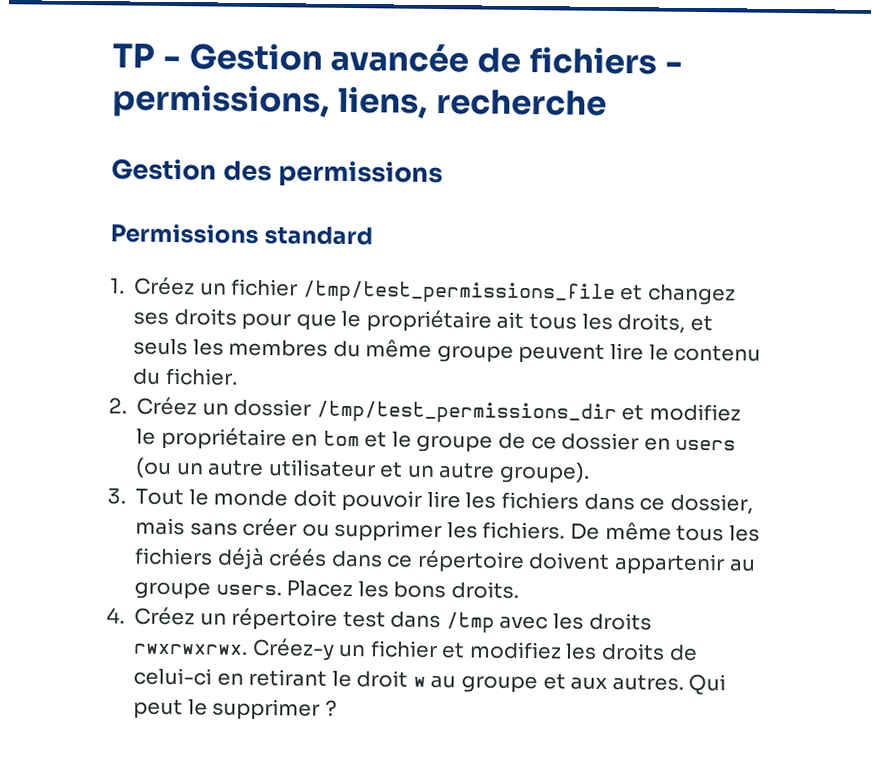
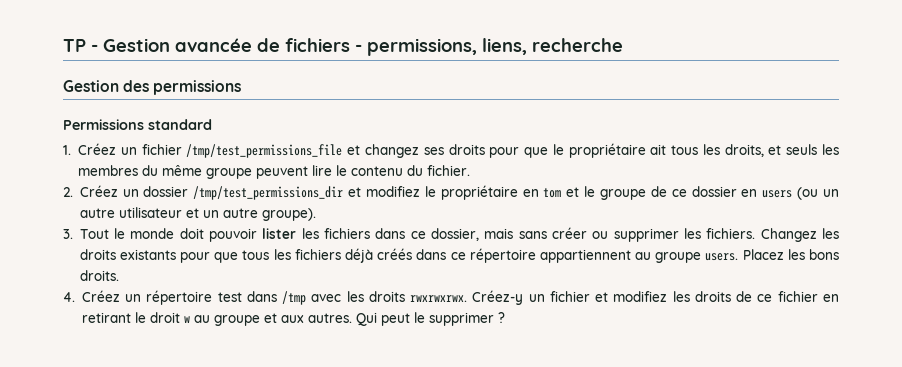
- 3. Tout le monde doit pouvoir lire les fichiers dans ce dossier, mais sans créer ou supprimer les fichiers.
+ 3. Tout le monde doit pouvoir lister les fichiers dans ce dossier, mais sans créer ou supprimer les fichiers.
- De même tous les fichiers déjà créés dans ce répertoire doivent appartenir au groupe users.
+ Changez les droits existants pour que tous les fichiers déjà créés dans ce répertoire appartiennent au groupe users.
- Créez-y un fichier et modifiez les droits de celui-ci en retirant le droit w au groupe et aux autres.
+ Créez-y un fichier et modifiez les droits de ce fichier en retirant le droit w au groupe et aux autres.

